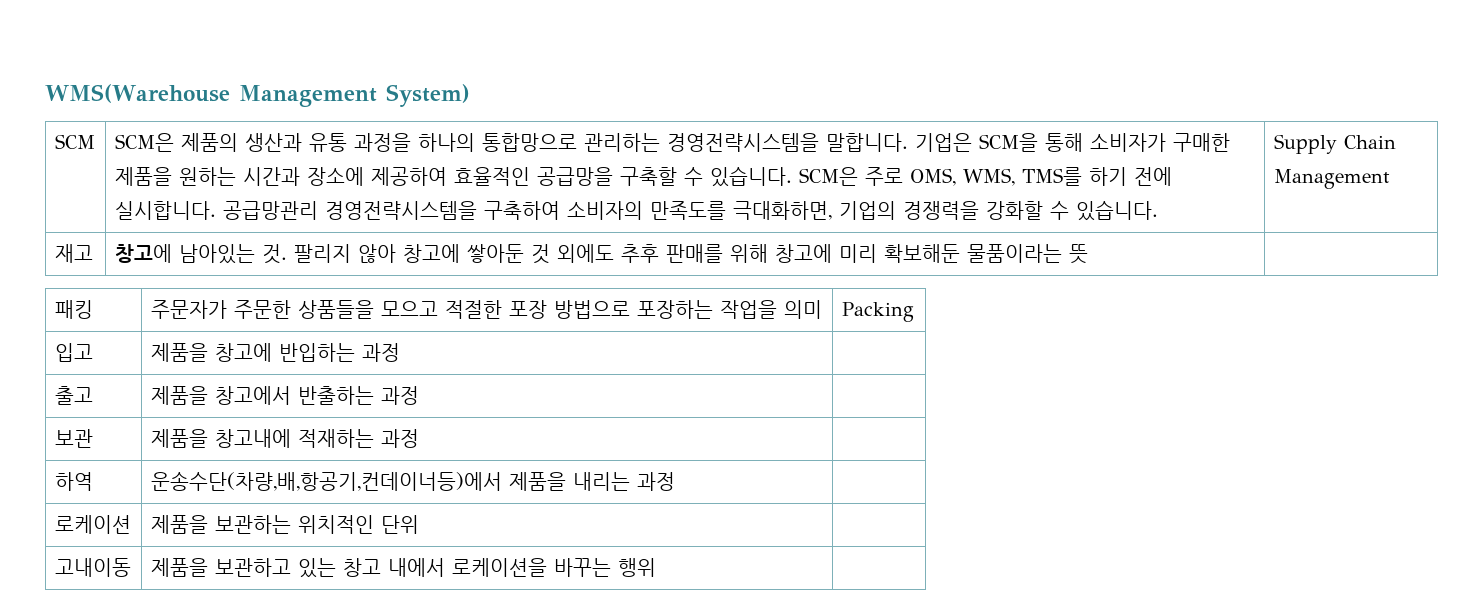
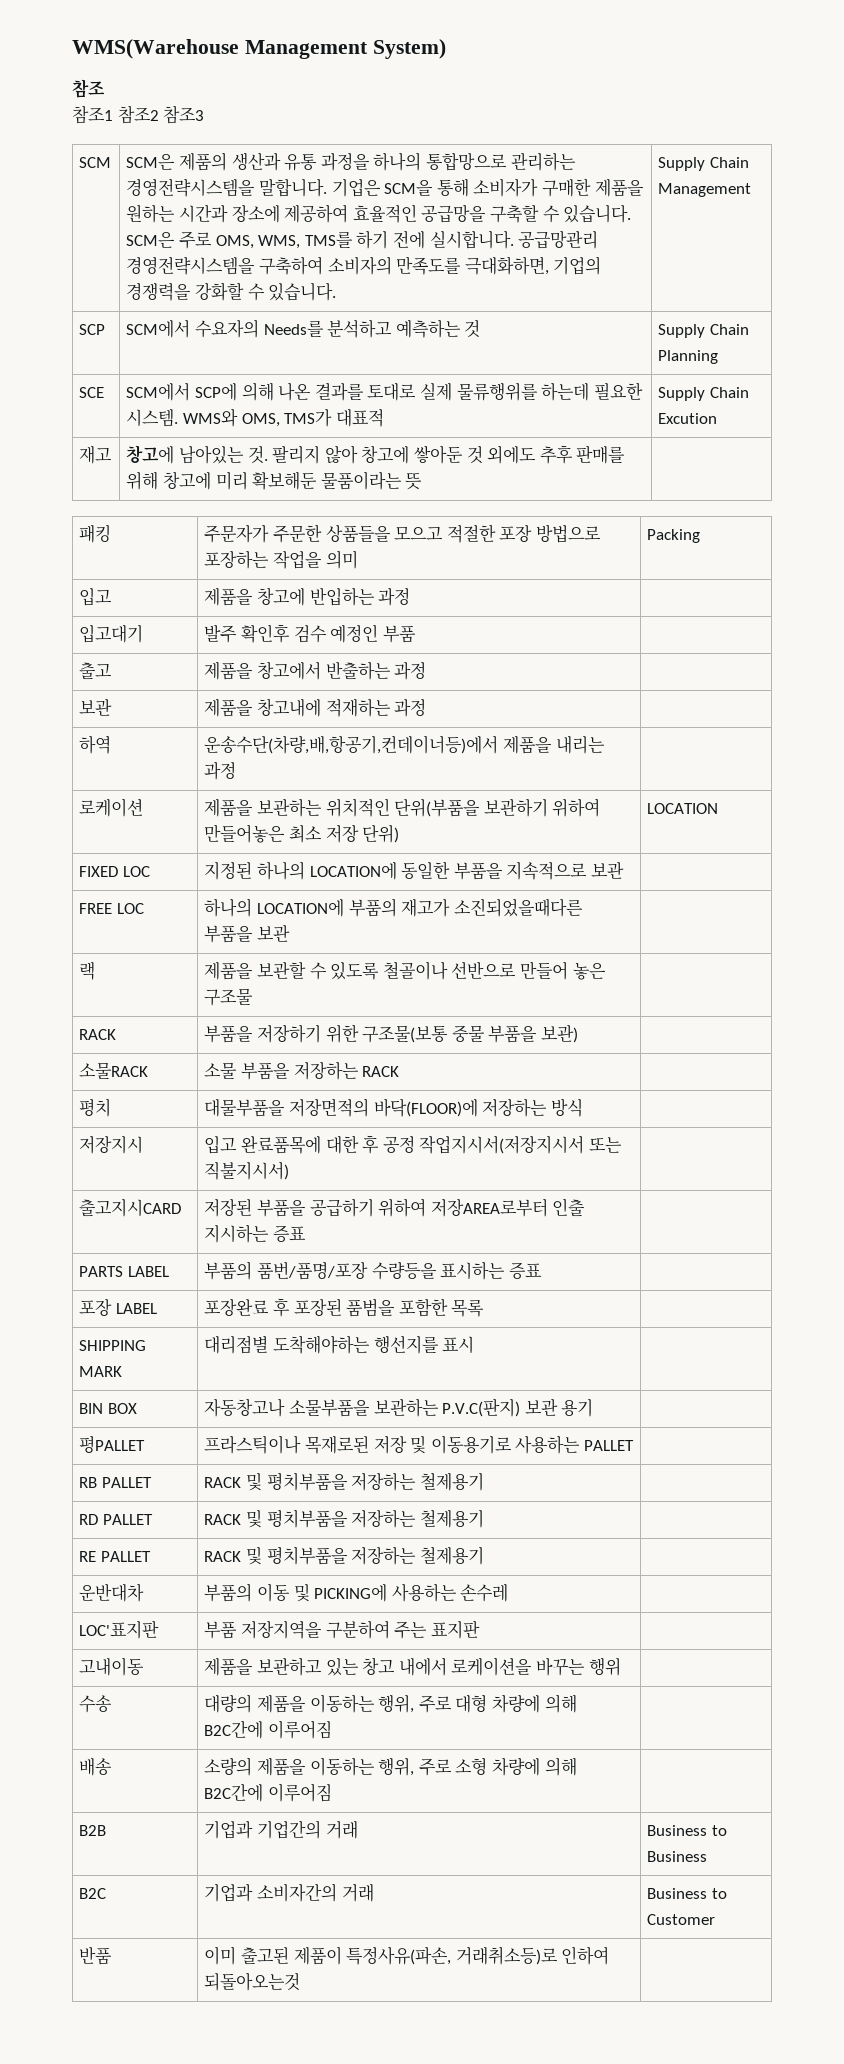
+ 참조
+ 참조1 참조2 참조3
+ SCP | SCM에서 수요자의 Needs를 분석하고 예측하는 것 | Supply Chain Planning
+ SCE | SCM에서 SCP에 의해 나온 결과를 토대로 실제 물류행위를 하는데 필요한 시스템. WMS와 OMS, TMS가 대표적 | Supply Chain Excution
+ 입고대기 | 발주 확인후 검수 예정인 부품 |
- 로케이션 | 제품을 보관하는 위치적인 단위 |
+ 로케이션 | 제품을 보관하는 위치적인 단위(부품을 보관하기 위하여 만들어놓은 최소 저장 단위) | LOCATION
+ FIXED LOC | 지정된 하나의 LOCATION에 동일한 부품을 지속적으로 보관 |
+ FREE LOC | 하나의 LOCATION에 부품의 재고가 소진되었을때다른 부품을 보관 |
+ 랙 | 제품을 보관할 수 있도록 철골이나 선반으로 만들어 놓은 구조물 |
+ RACK | 부품을 저장하기 위한 구조물(보통 중물 부품을 보관) |
+ 소물RACK | 소물 부품을 저장하는 RACK |
+ 평치 | 대물부품을 저장면적의 바닥(FLOOR)에 저장하는 방식 |
+ 저장지시 | 입고 완료품목에 대한 후 공정 작업지시서(저장지시서 또는 직불지시서) |
+ 출고지시CARD | 저장된 부품을 공급하기 위하여 저장AREA로부터 인출 지시하는 증표 |
+ PARTS LABEL | 부품의 품번/품명/포장 수량등을 표시하는 증표 |
+ 포장 LABEL | 포장완료 후 포장된 품범을 포함한 목록 |
+ SHIPPING MARK | 대리점별 도착해야하는 행선지를 표시 |
+ BIN BOX | 자동창고나 소물부품을 보관하는 P.V.C(판지) 보관 용기 |
+ 평PALLET | 프라스틱이나 목재로된 저장 및 이동용기로 사용하는 PALLET |
+ RB PALLET | RACK 및 평치부품을 저장하는 철제용기 |
+ RD PALLET | RACK 및 평치부품을 저장하는 철제용기 |
+ RE PALLET | RACK 및 평치부품을 저장하는 철제용기 |
+ 운반대차 | 부품의 이동 및 PICKING에 사용하는 손수레 |
+ LOC'표지판 | 부품 저장지역을 구분하여 주는 표지판 |
+ 수송 | 대량의 제품을 이동하는 행위, 주로 대형 차량에 의해 B2C간에 이루어짐 |
+ 배송 | 소량의 제품을 이동하는 행위, 주로 소형 차량에 의해 B2C간에 이루어짐 |
+ B2B | 기업과 기업간의 거래 | Business to Business
+ B2C | 기업과 소비자간의 거래 | Business to Customer
+ 반품 | 이미 출고된 제품이 특정사유(파손, 거래취소등)로 인하여 되돌아오는것 |

